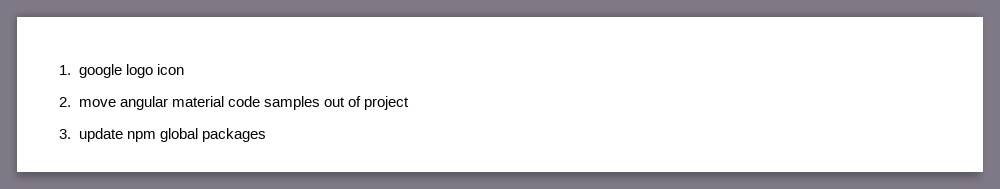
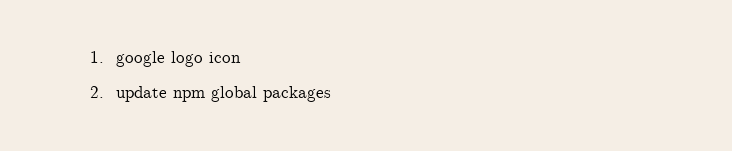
- 2. move angular material code samples out of project
- 3. update npm global packages
+ 2. update npm global packages

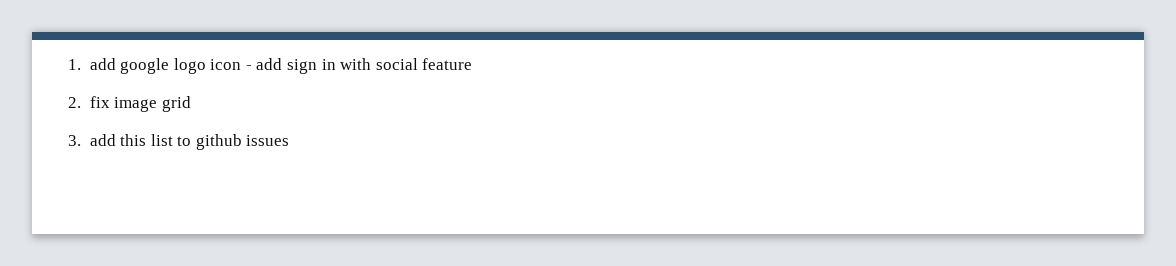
- 1. google logo icon
- 2. update npm global packages
+ 1. add google logo icon - add sign in with social feature
+ 2. fix image grid
+ 3. add this list to github issues

